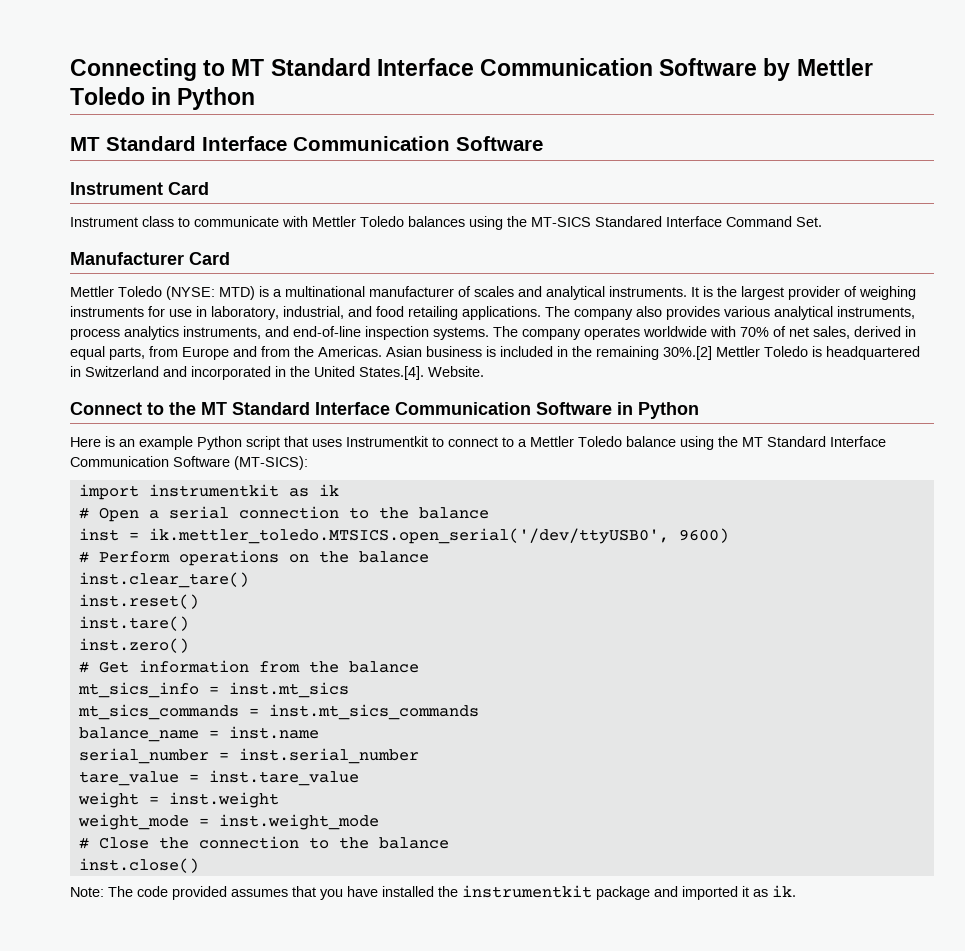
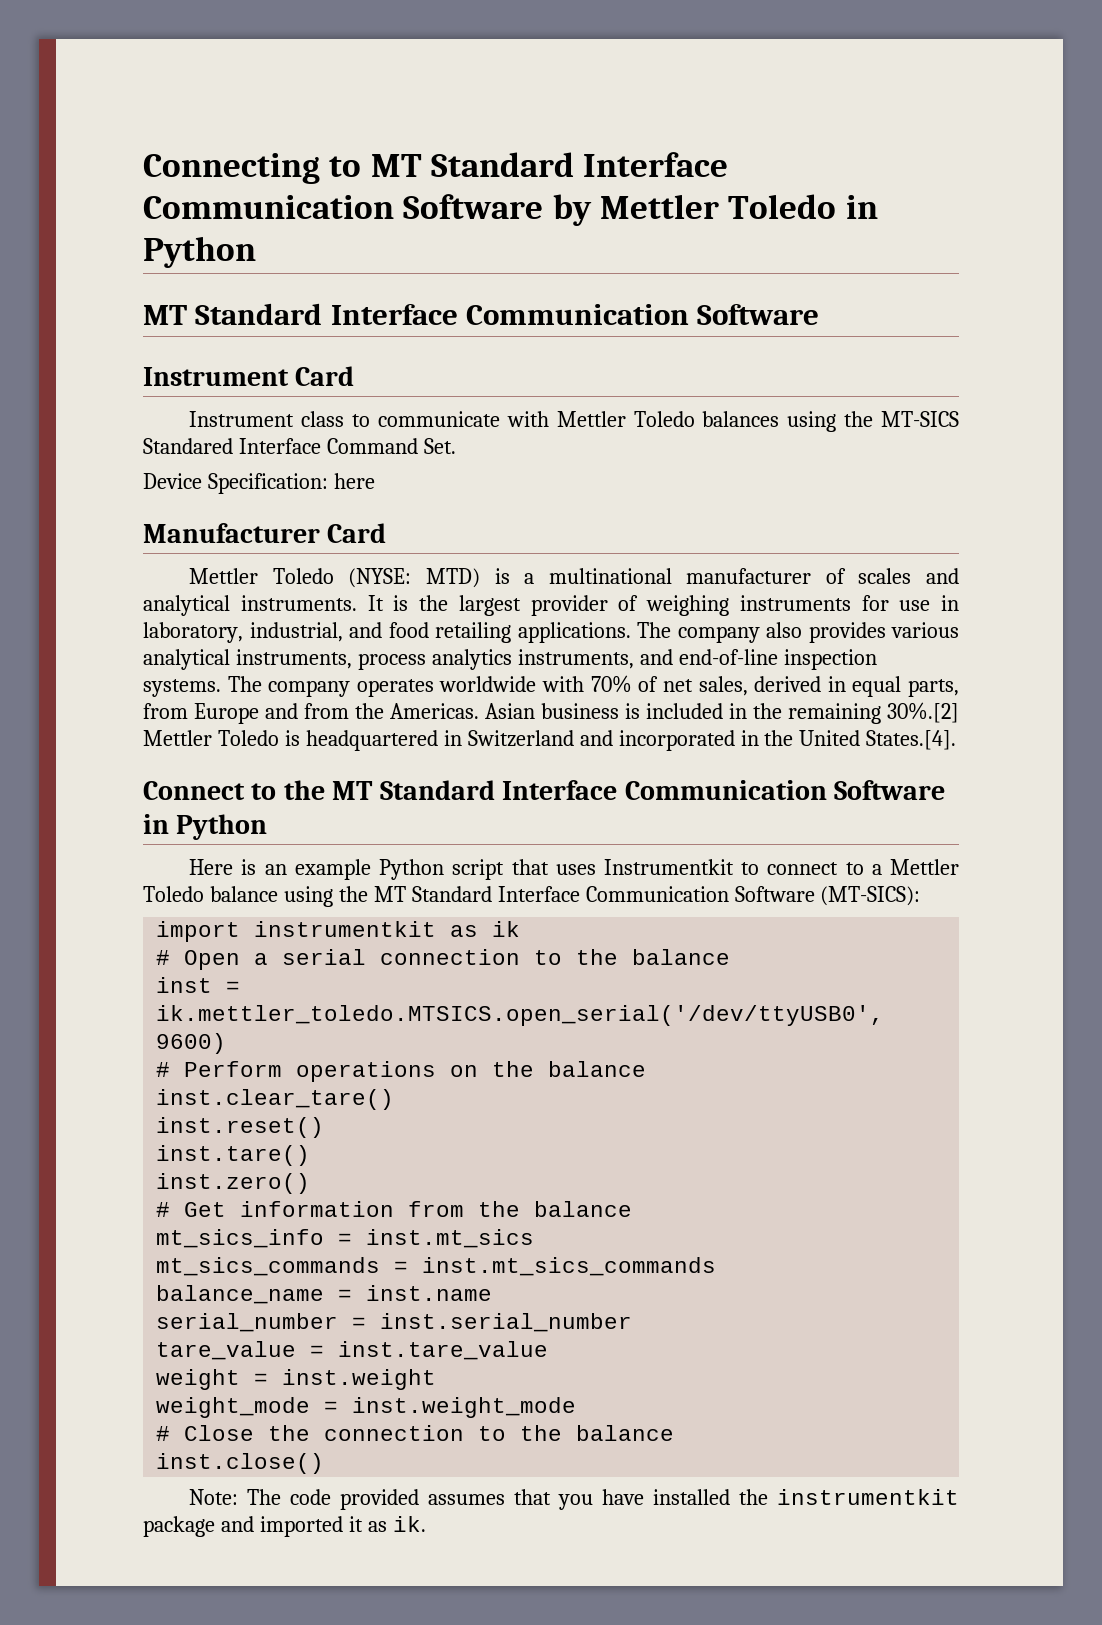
+ Device Specification: here
- Asian business is included in the remaining 30%.[2] Mettler Toledo is headquartered in Switzerland and incorporated in the United States.[4]. Website.
+ Asian business is included in the remaining 30%.[2] Mettler Toledo is headquartered in Switzerland and incorporated in the United States.[4].

